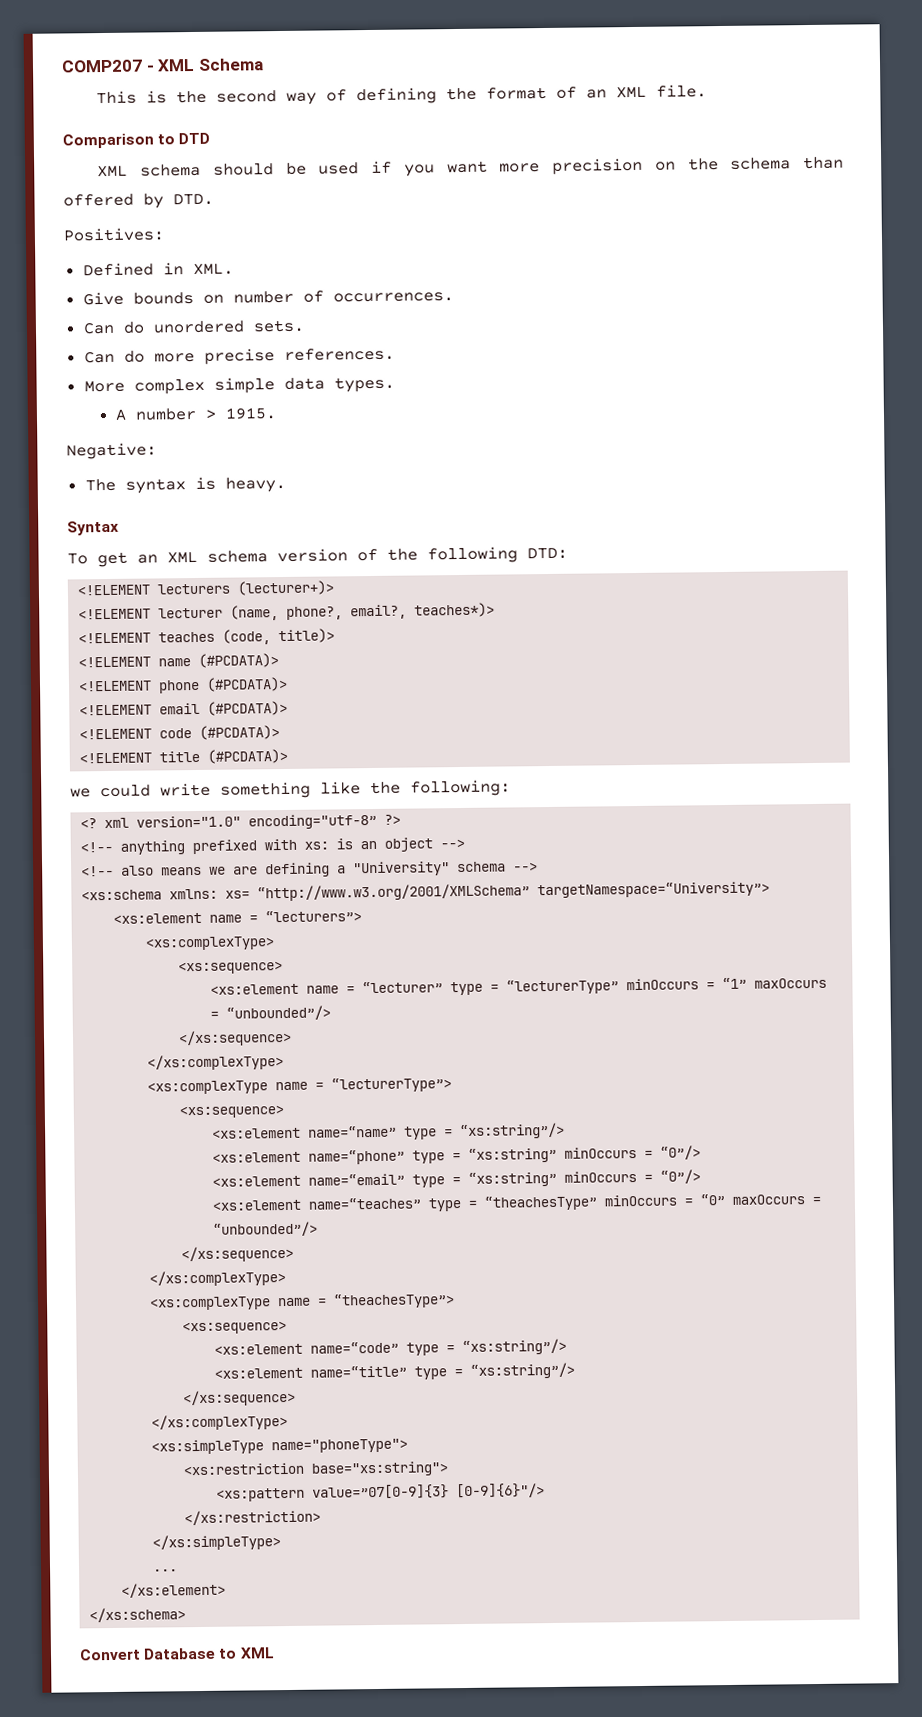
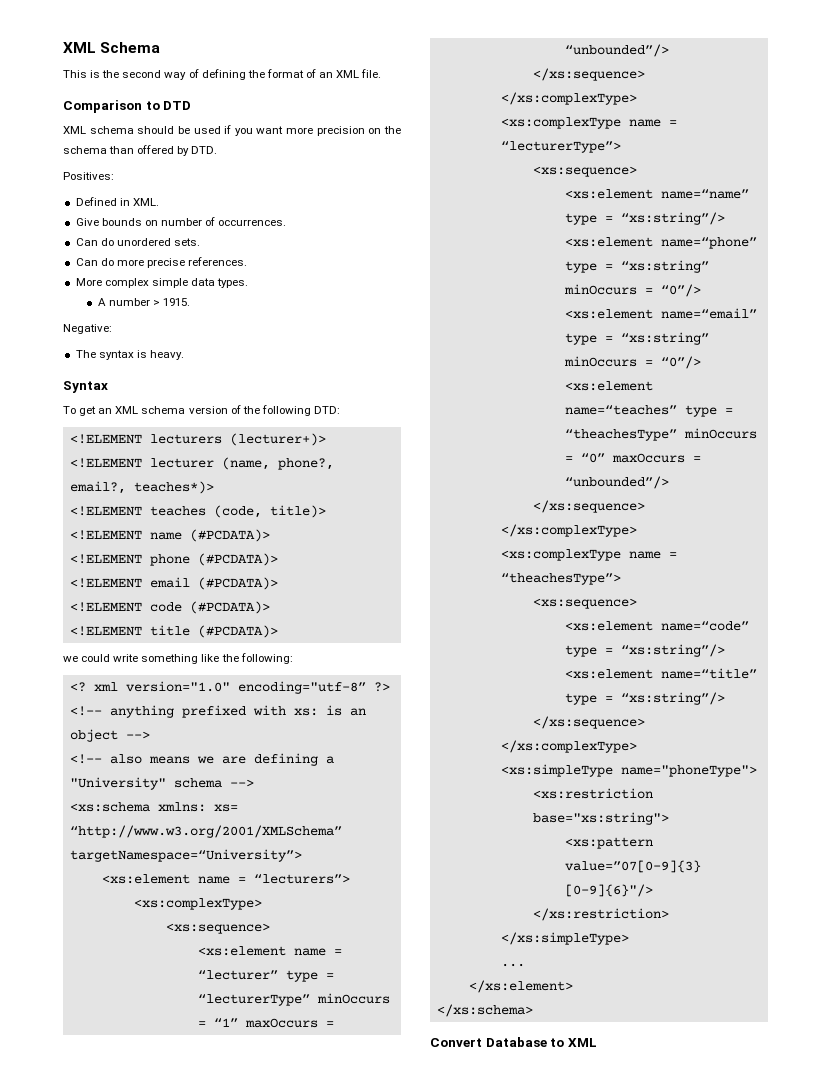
- COMP207 - XML Schema
+ XML Schema

